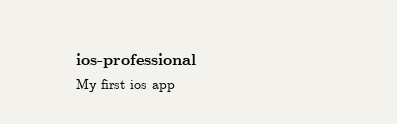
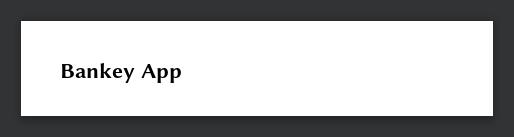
- ios-professional
- My first ios app
+ Bankey App

